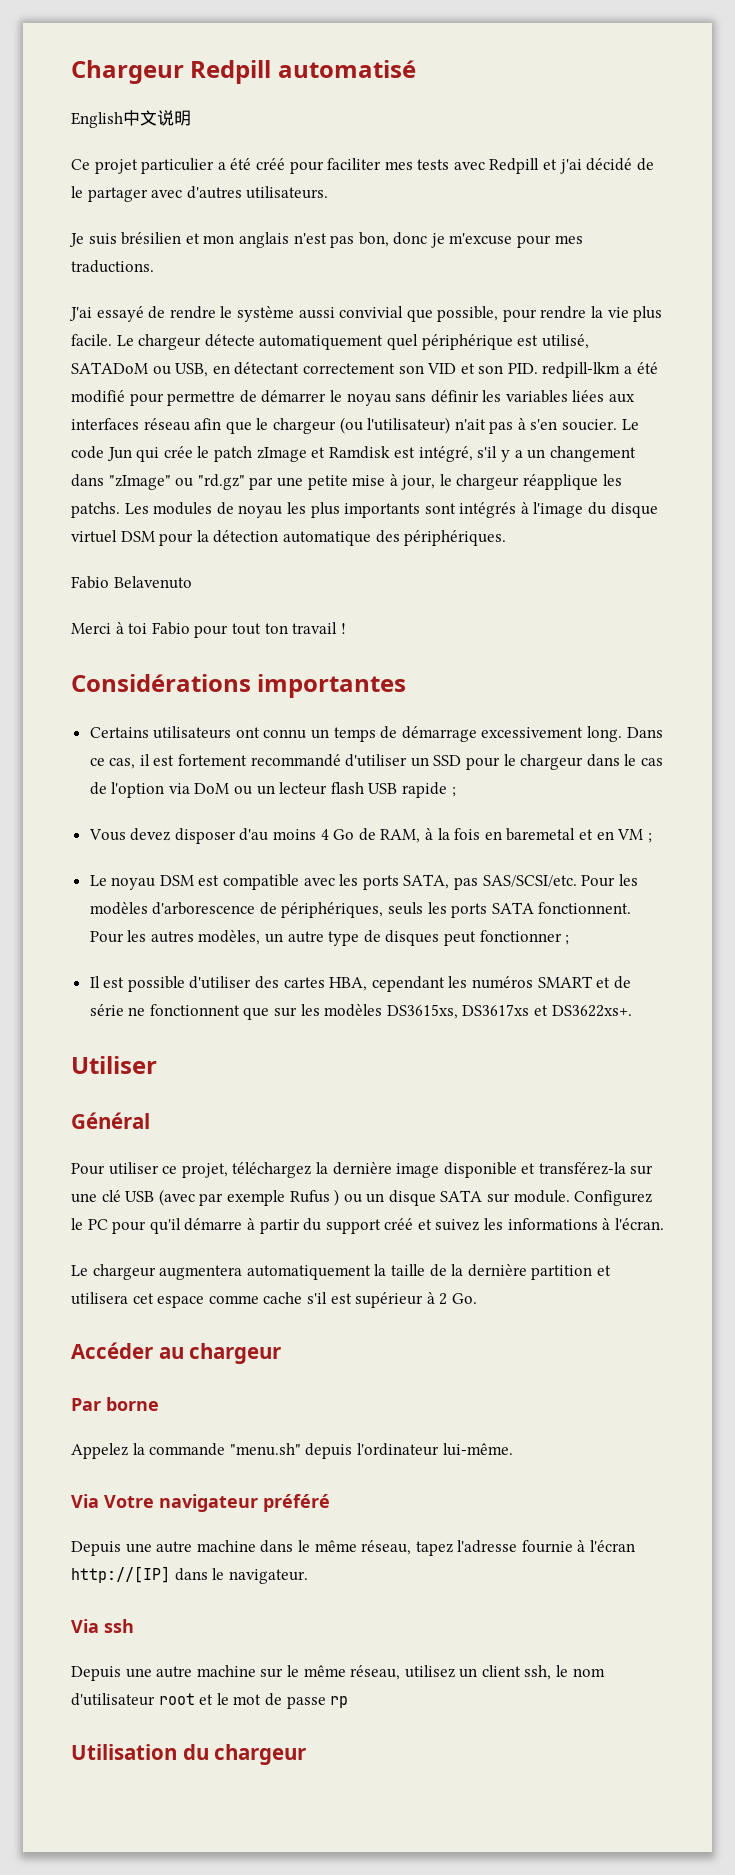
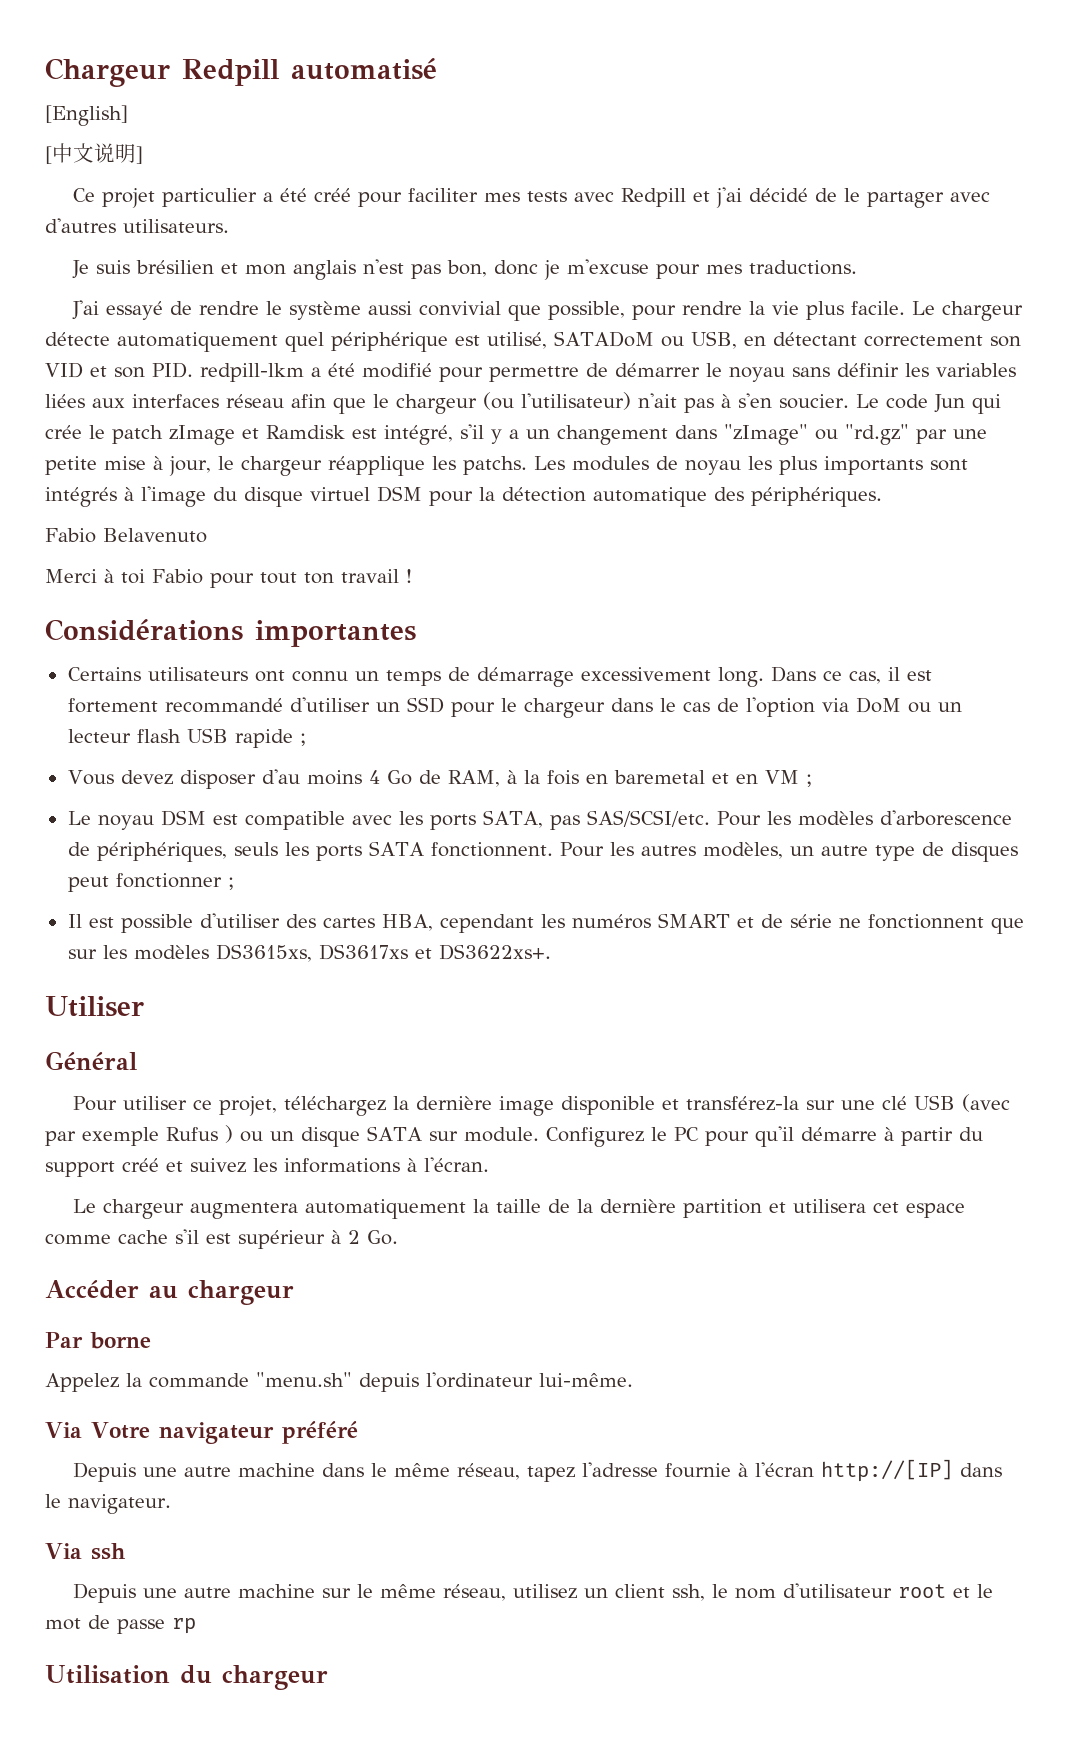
- English中文说明
+ [English]
+ [中文说明]

